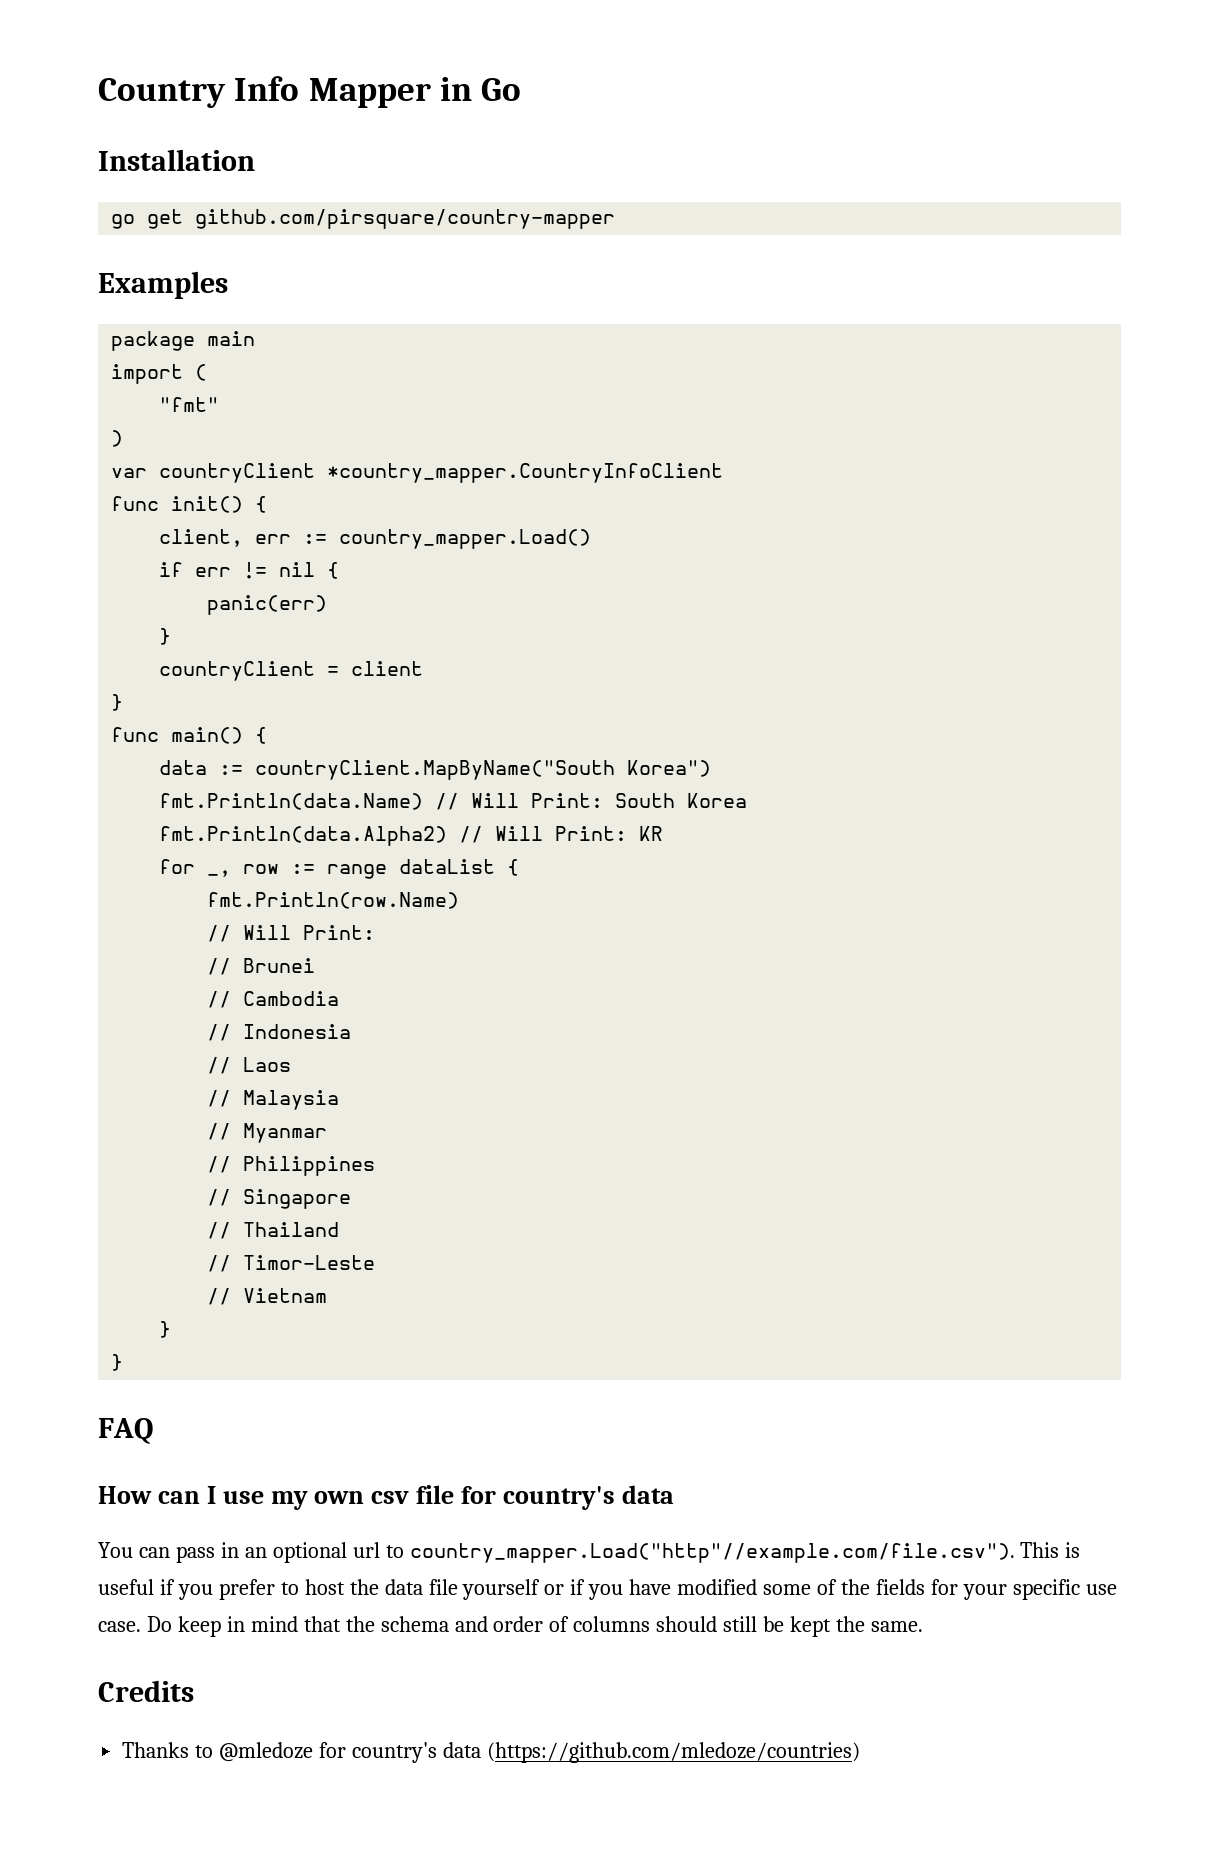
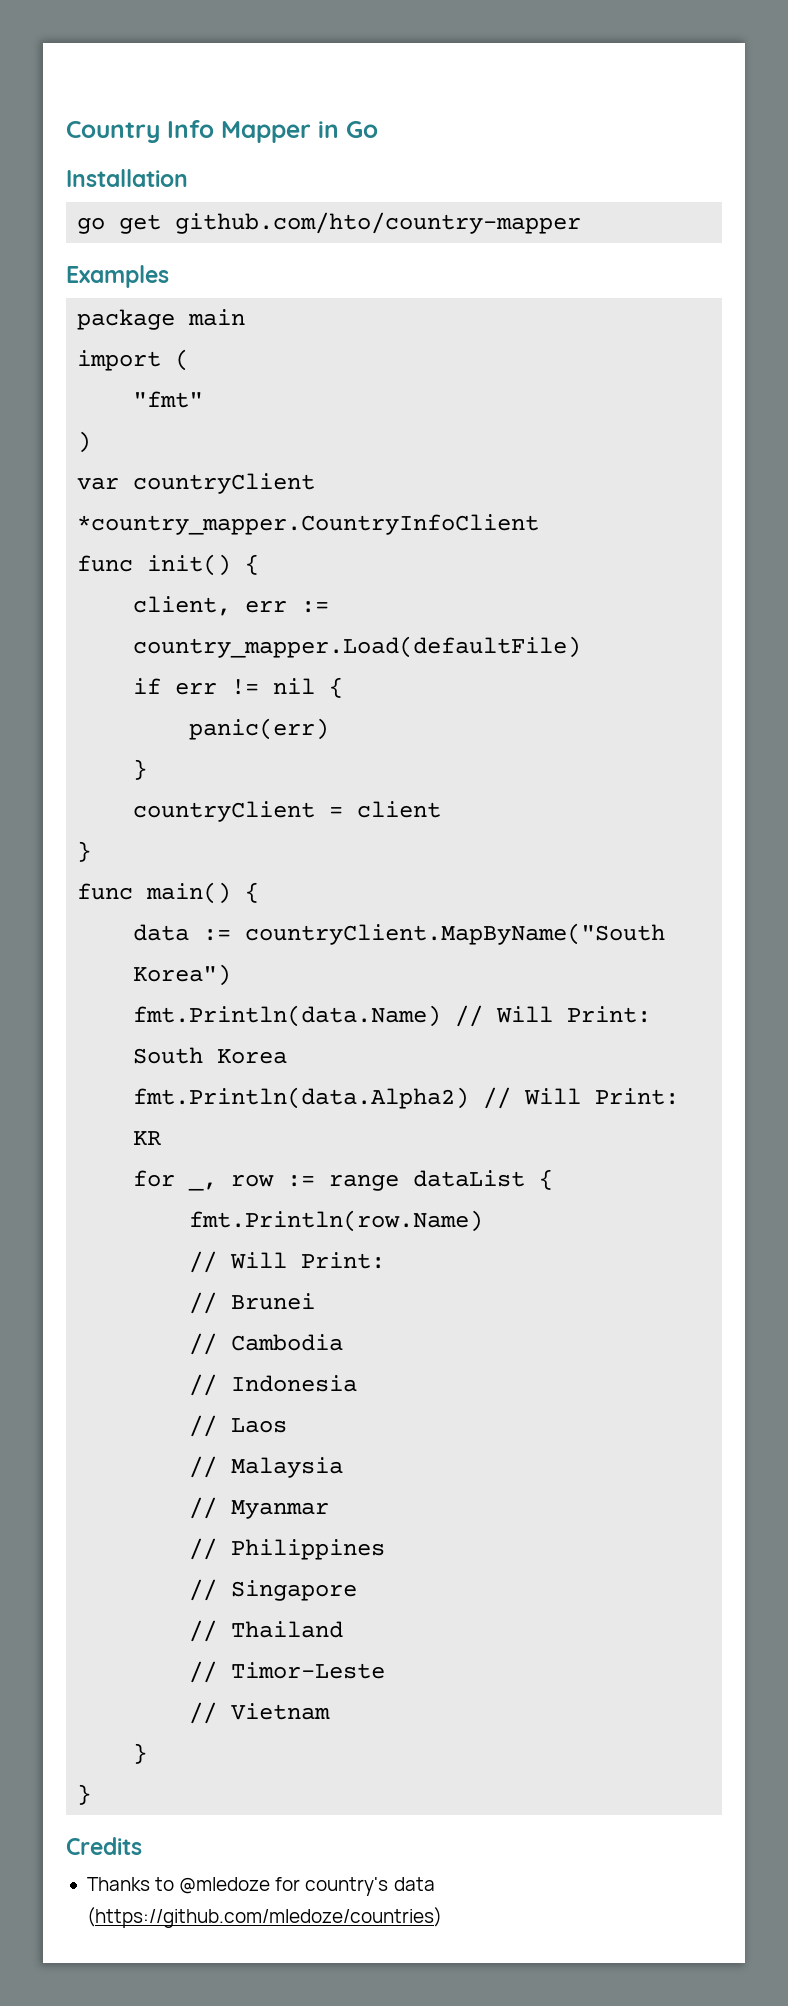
- go get github.com/pirsquare/country-mapper
+ go get github.com/hto/country-mapper
- client, err := country_mapper.Load()
+ client, err := country_mapper.Load(defaultFile)
- FAQ
- How can I use my own csv file for country's data
- You can pass in an optional url to country_mapper.Load("http"//example.com/file.csv"). This is useful if you prefer to host the data file yourself or if you have modified some of the fields for your specific use case. Do keep in mind that the schema and order of columns should still be kept the same.

